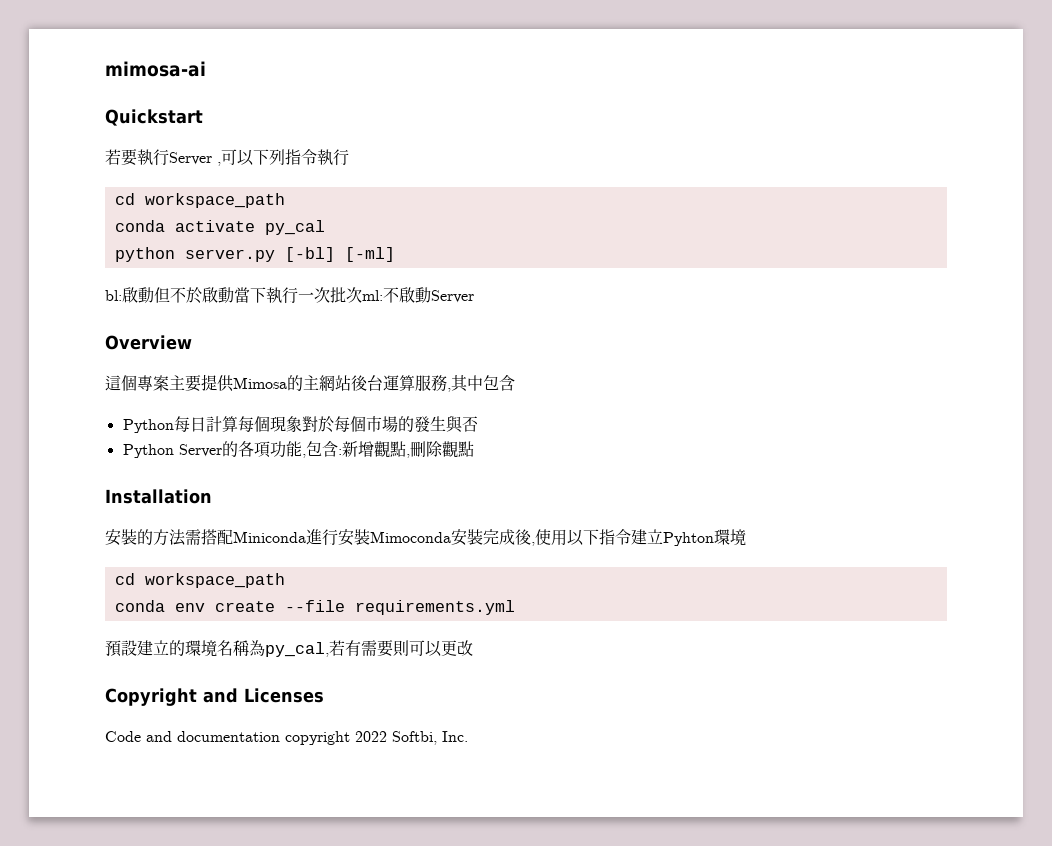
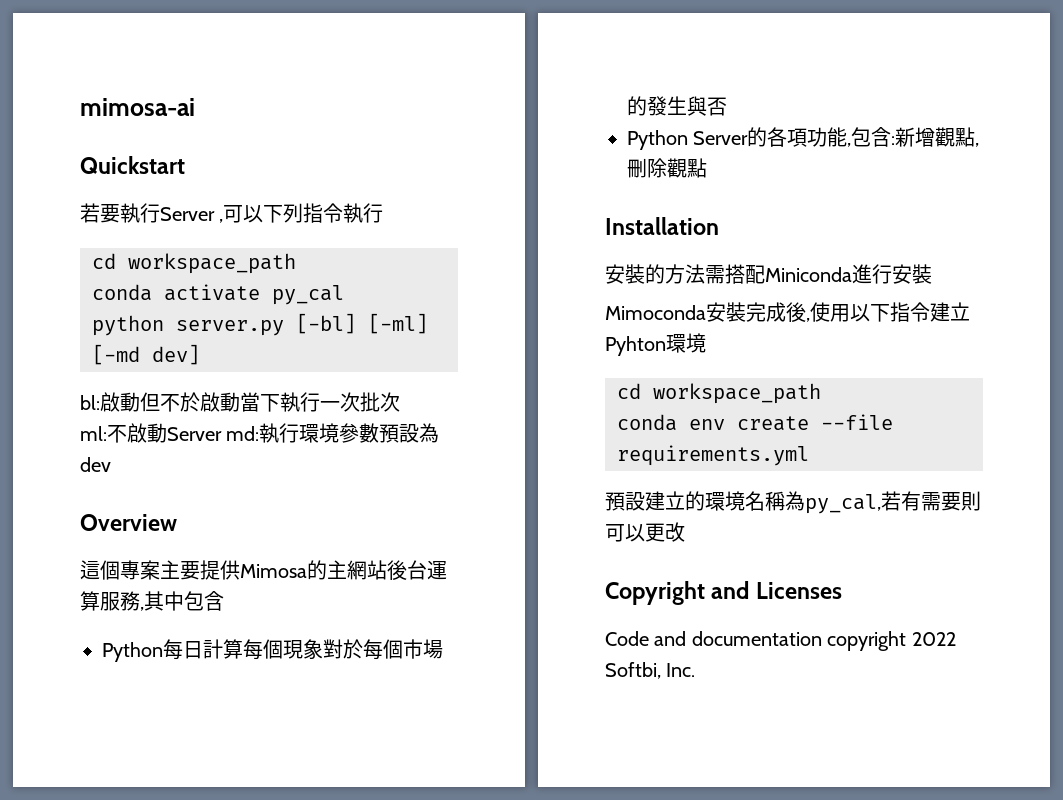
- python server.py [-bl] [-ml]
+ python server.py [-bl] [-ml] [-md dev]
- bl:啟動但不於啟動當下執行一次批次ml:不啟動Server
+ bl:啟動但不於啟動當下執行一次批次
+ ml:不啟動Server md:執行環境參數預設為dev
- 安裝的方法需搭配Miniconda進行安裝Mimoconda安裝完成後,使用以下指令建立Pyhton環境
+ 安裝的方法需搭配Miniconda進行安裝
+ Mimoconda安裝完成後,使用以下指令建立Pyhton環境

